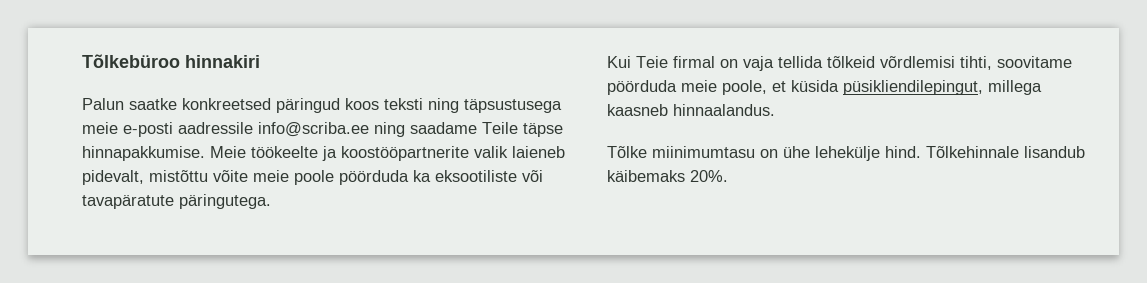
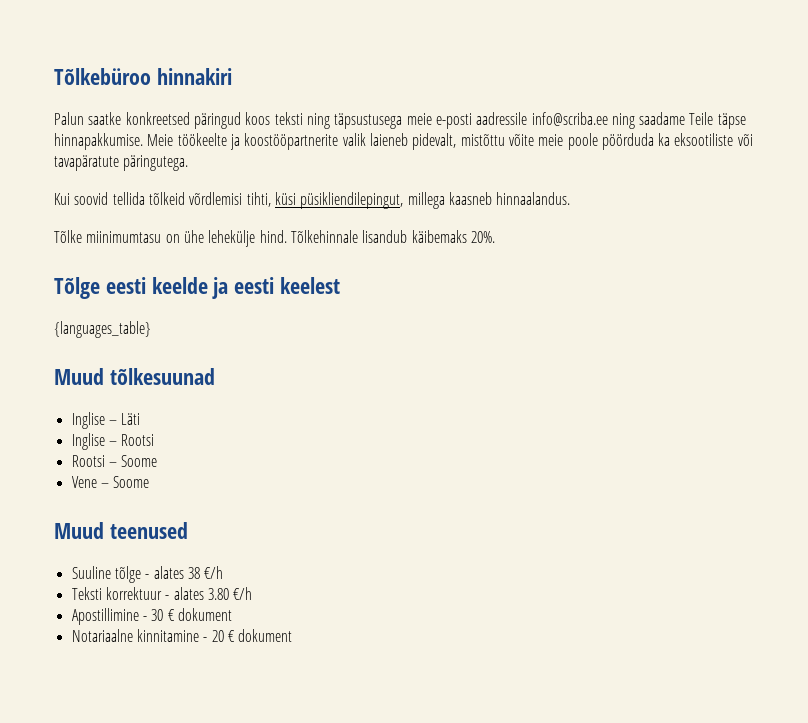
- Kui Teie firmal on vaja tellida tõlkeid võrdlemisi tihti, soovitame pöörduda meie poole, et küsida püsikliendilepingut, millega kaasneb hinnaalandus.
+ Kui soovid tellida tõlkeid võrdlemisi tihti, küsi püsikliendilepingut, millega kaasneb hinnaalandus.
+ Tõlge eesti keelde ja eesti keelest
+ {languages_table}
+ Muud tõlkesuunad
+ Inglise – Läti
+ Inglise – Rootsi
+ Rootsi – Soome
+ Vene – Soome
+ Muud teenused
+ Suuline tõlge - alates 38 €/h
+ Teksti korrektuur - alates 3.80 €/h
+ Apostillimine - 30 € dokument
+ Notariaalne kinnitamine - 20 € dokument

